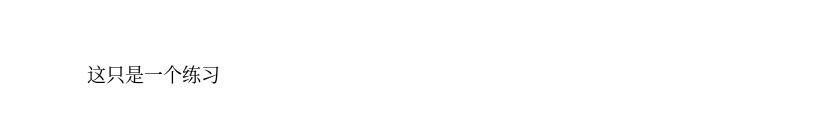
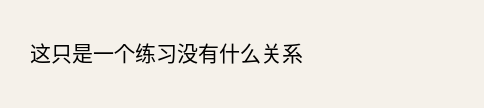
- 这只是一个练习
+ 这只是一个练习没有什么关系

